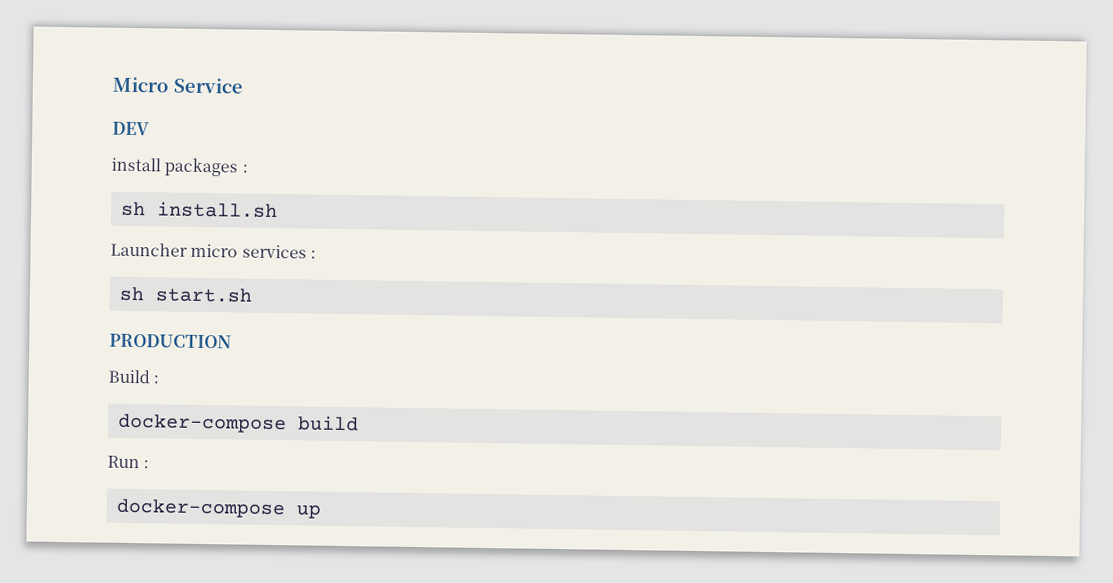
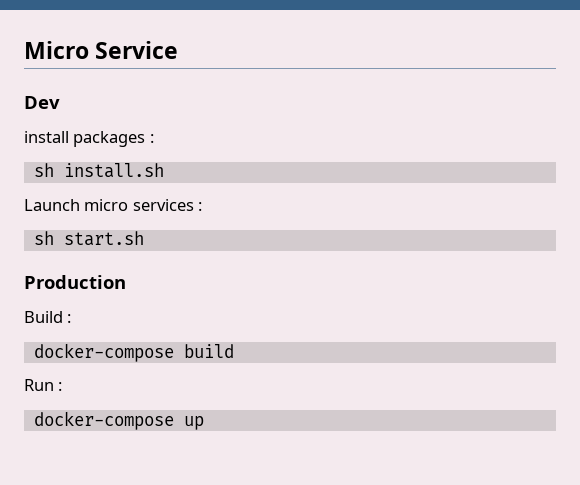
- DEV
+ Dev
- Launcher micro services :
+ Launch micro services :
- PRODUCTION
+ Production

